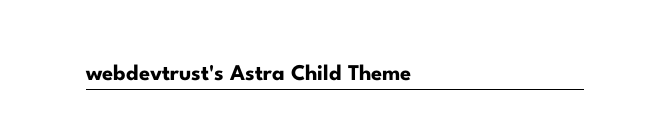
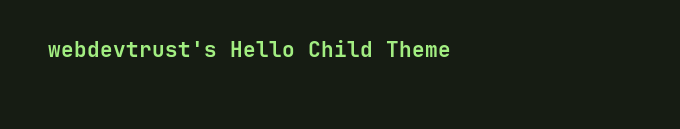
- webdevtrust's Astra Child Theme
+ webdevtrust's Hello Child Theme

